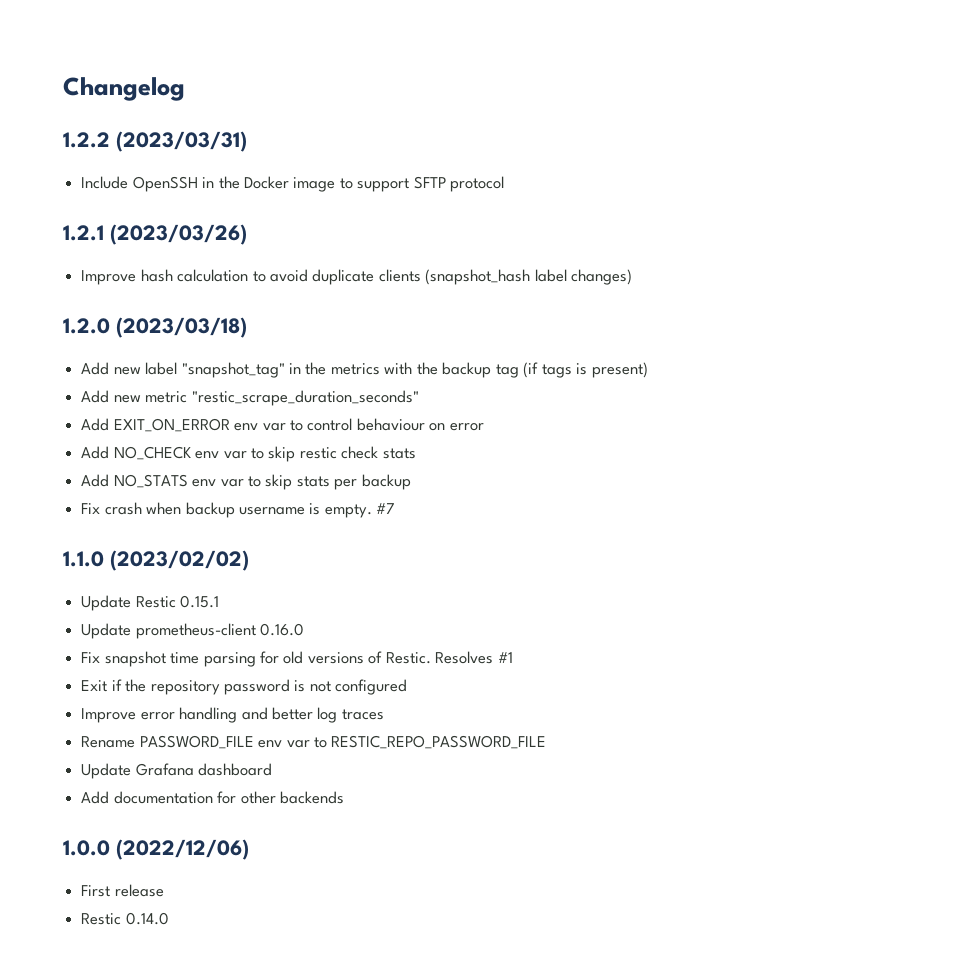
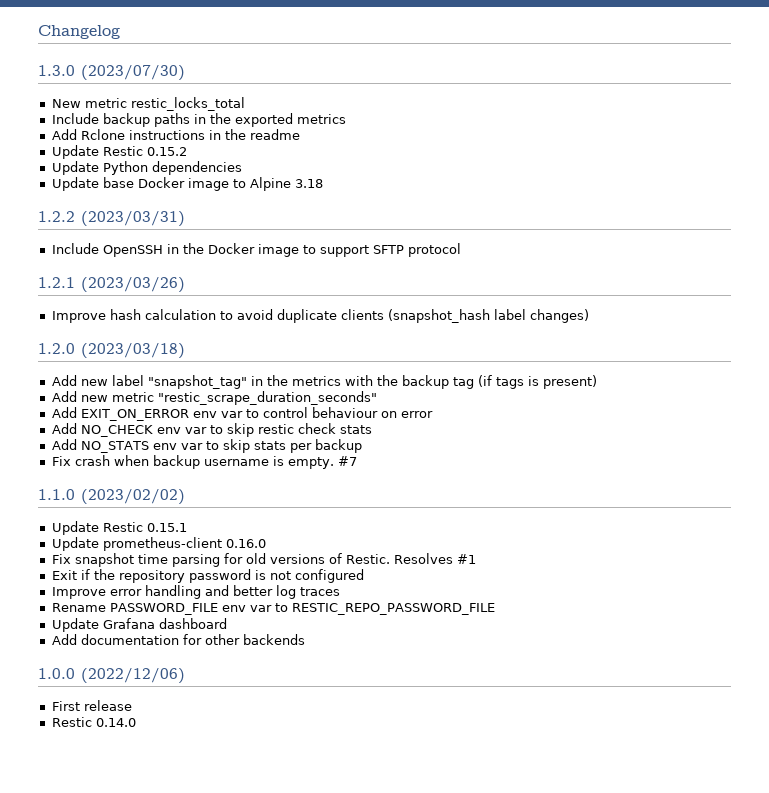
+ 1.3.0 (2023/07/30)
+ New metric restic_locks_total
+ Include backup paths in the exported metrics
+ Add Rclone instructions in the readme
+ Update Restic 0.15.2
+ Update Python dependencies
+ Update base Docker image to Alpine 3.18

